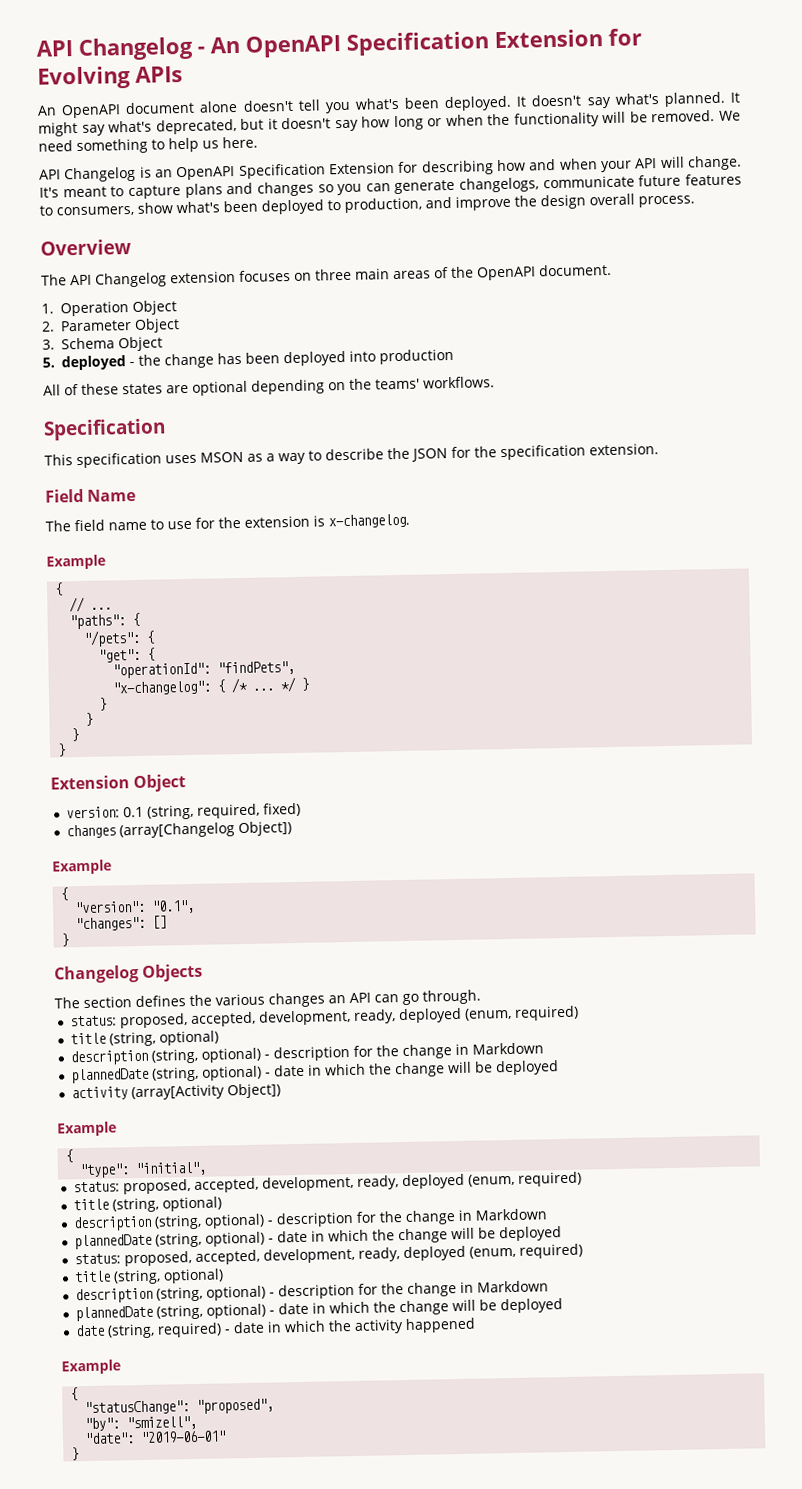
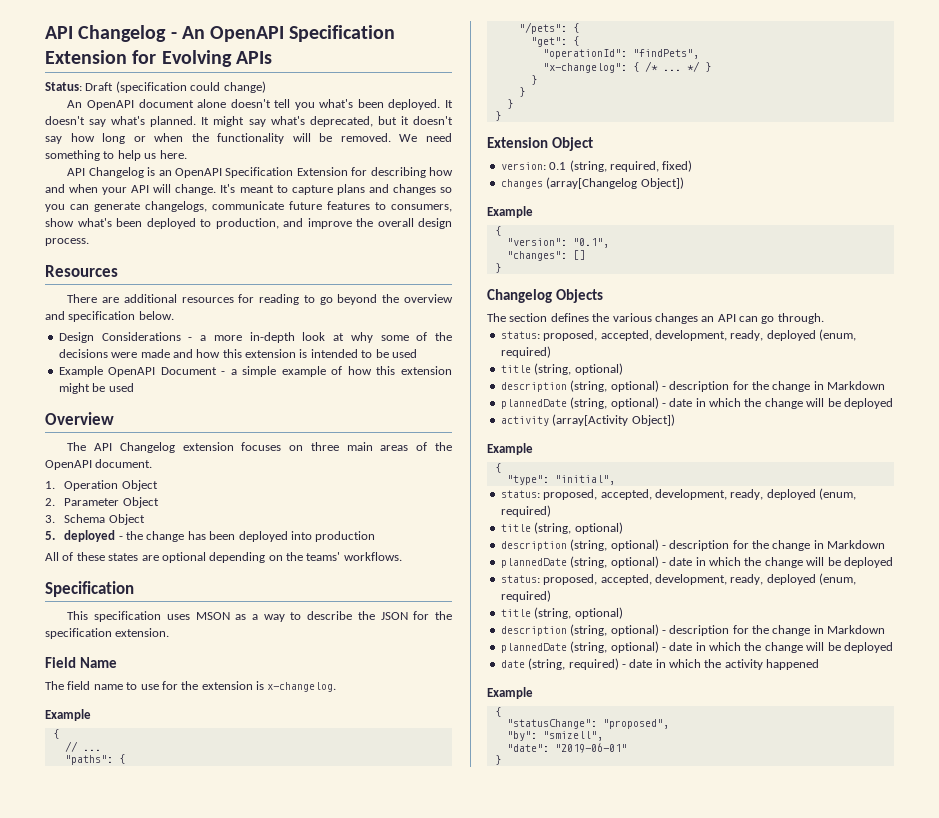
+ Status: Draft (specification could change)
- It's meant to capture plans and changes so you can generate changelogs, communicate future features to consumers, show what's been deployed to production, and improve the design overall process.
+ It's meant to capture plans and changes so you can generate changelogs, communicate future features to consumers, show what's been deployed to production, and improve the overall design process.
+ Resources
+ There are additional resources for reading to go beyond the overview and specification below.
+ Design Considerations - a more in-depth look at why some of the decisions were made and how this extension is intended to be used
+ Example OpenAPI Document - a simple example of how this extension might be used

